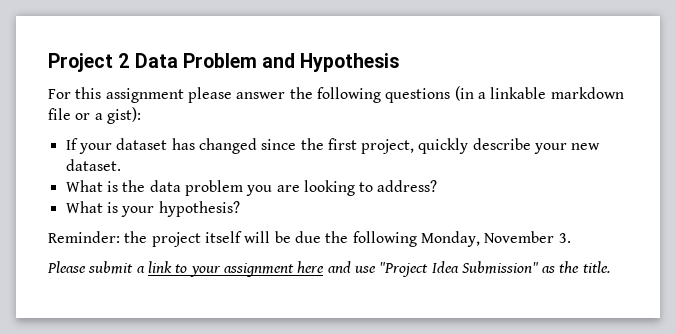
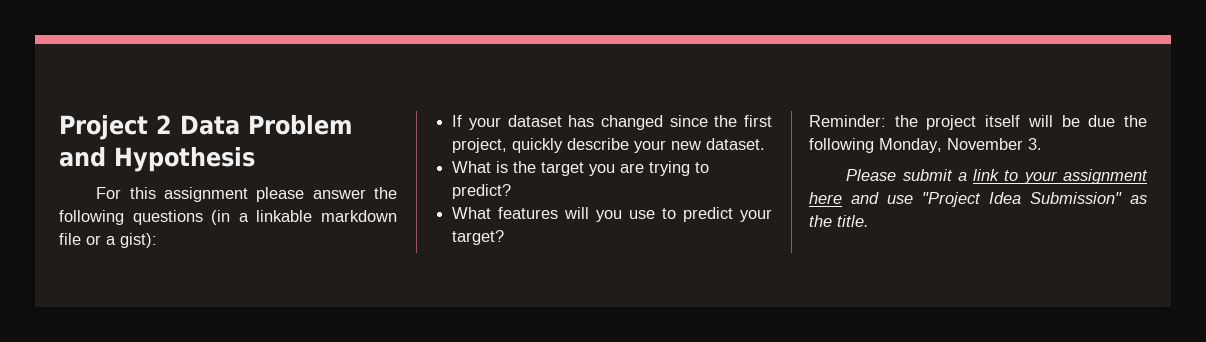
- What is the data problem you are looking to address?
- What is your hypothesis?
+ What is the target you are trying to predict?
+ What features will you use to predict your target?

